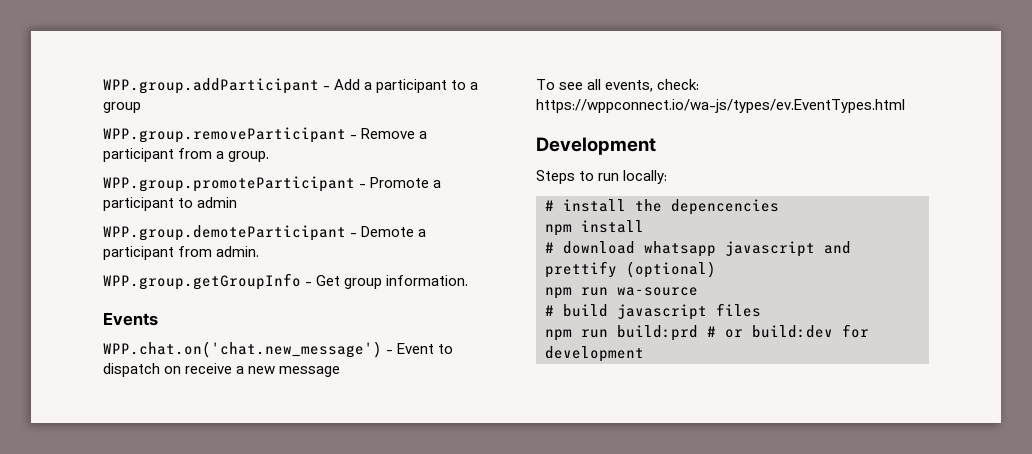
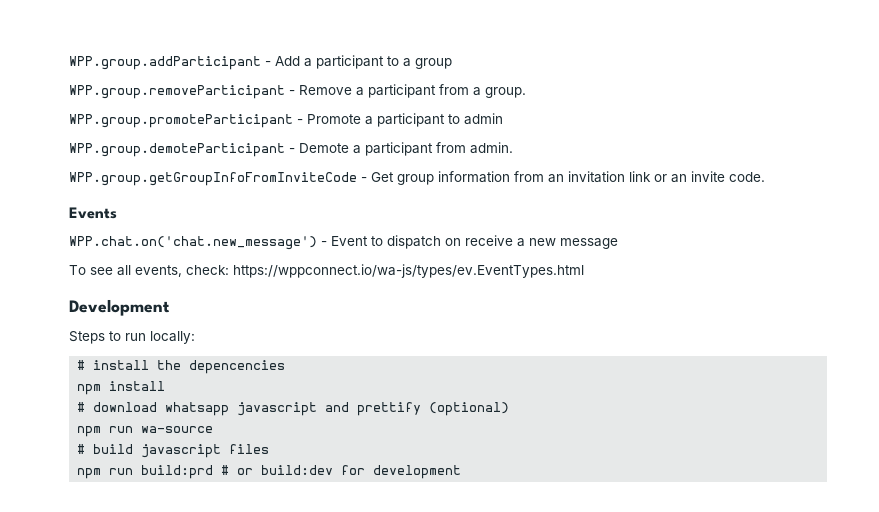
- WPP.group.getGroupInfo - Get group information.
+ WPP.group.getGroupInfoFromInviteCode - Get group information from an invitation link or an invite code.

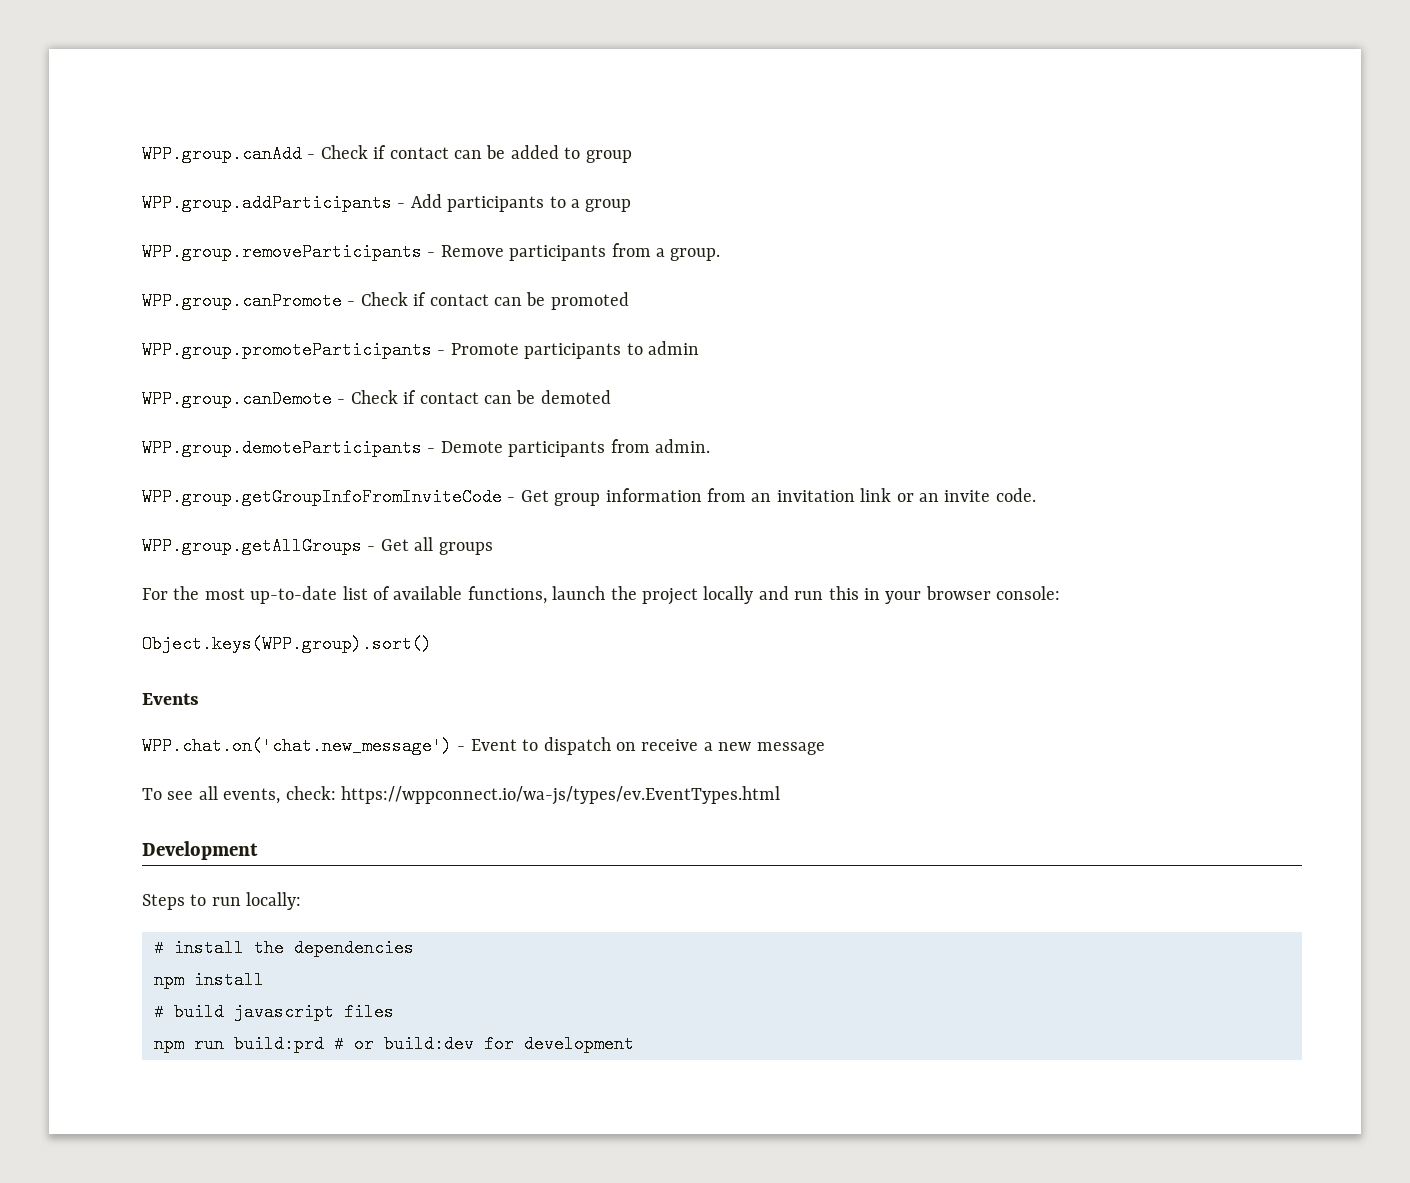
- WPP.group.addParticipant - Add a participant to a group
+ WPP.group.canAdd - Check if contact can be added to group
+ WPP.group.addParticipants - Add participants to a group
- WPP.group.removeParticipant - Remove a participant from a group.
+ WPP.group.removeParticipants - Remove participants from a group.
- WPP.group.promoteParticipant - Promote a participant to admin
- WPP.group.demoteParticipant - Demote a participant from admin.
+ WPP.group.canPromote - Check if contact can be promoted
+ WPP.group.promoteParticipants - Promote participants to admin
+ WPP.group.canDemote - Check if contact can be demoted
+ WPP.group.demoteParticipants - Demote participants from admin.
+ WPP.group.getAllGroups - Get all groups
+ For the most up-to-date list of available functions, launch the project locally and run this in your browser console:
+ Object.keys(WPP.group).sort()
- # install the depencencies
+ # install the dependencies
- # download whatsapp javascript and prettify (optional)
- npm run wa-source

